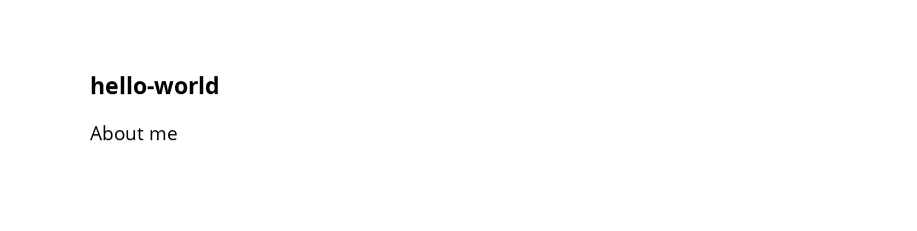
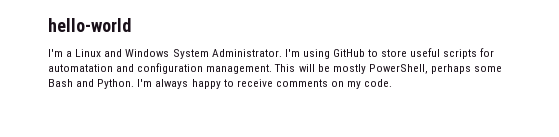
- About me
+ I'm a Linux and Windows System Administrator. I'm using GitHub to store useful scripts for automatation and configuration management. This will be mostly PowerShell, perhaps some Bash and Python. I'm always happy to receive comments on my code.

